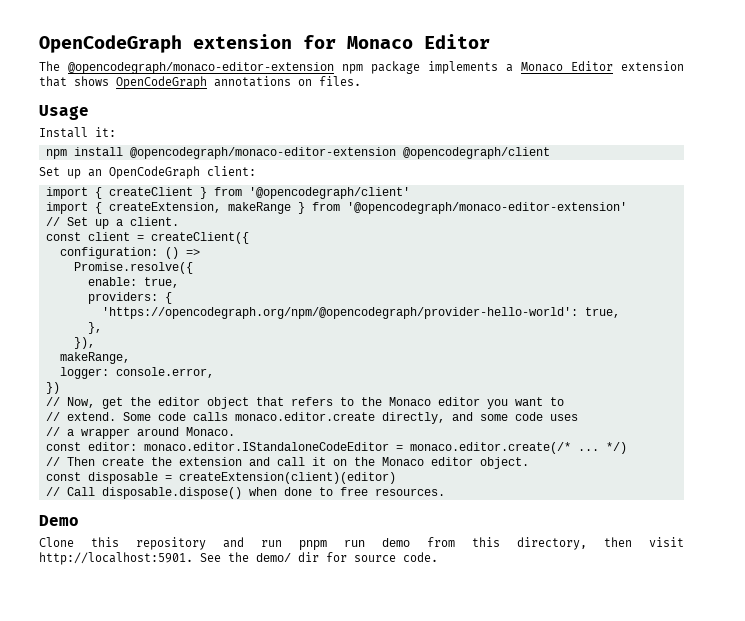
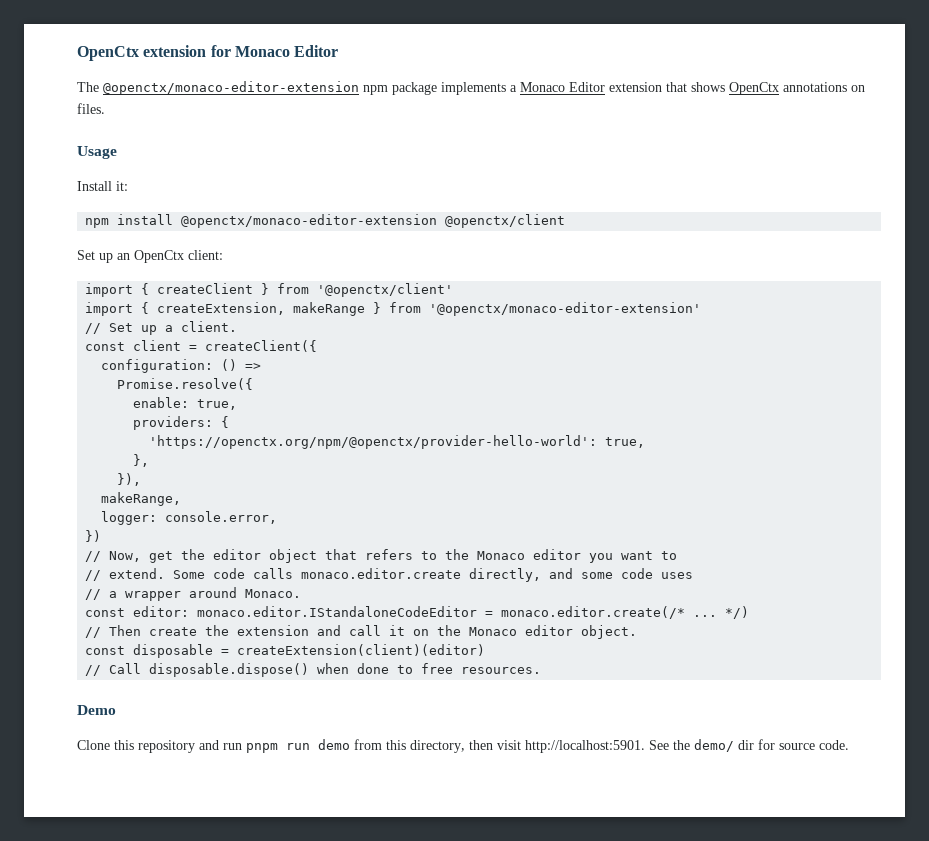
- OpenCodeGraph extension for Monaco Editor
+ OpenCtx extension for Monaco Editor
- The @opencodegraph/monaco-editor-extension npm package implements a Monaco Editor extension that shows OpenCodeGraph annotations on files.
+ The @openctx/monaco-editor-extension npm package implements a Monaco Editor extension that shows OpenCtx annotations on files.
- npm install @opencodegraph/monaco-editor-extension @opencodegraph/client
+ npm install @openctx/monaco-editor-extension @openctx/client
- Set up an OpenCodeGraph client:
+ Set up an OpenCtx client:
- import { createClient } from '@opencodegraph/client'
+ import { createClient } from '@openctx/client'
- import { createExtension, makeRange } from '@opencodegraph/monaco-editor-extension'
+ import { createExtension, makeRange } from '@openctx/monaco-editor-extension'
- 'https://opencodegraph.org/npm/@opencodegraph/provider-hello-world': true,
+ 'https://openctx.org/npm/@openctx/provider-hello-world': true,

